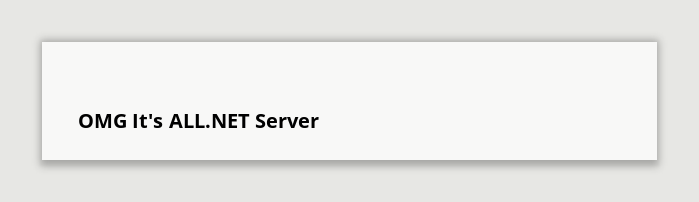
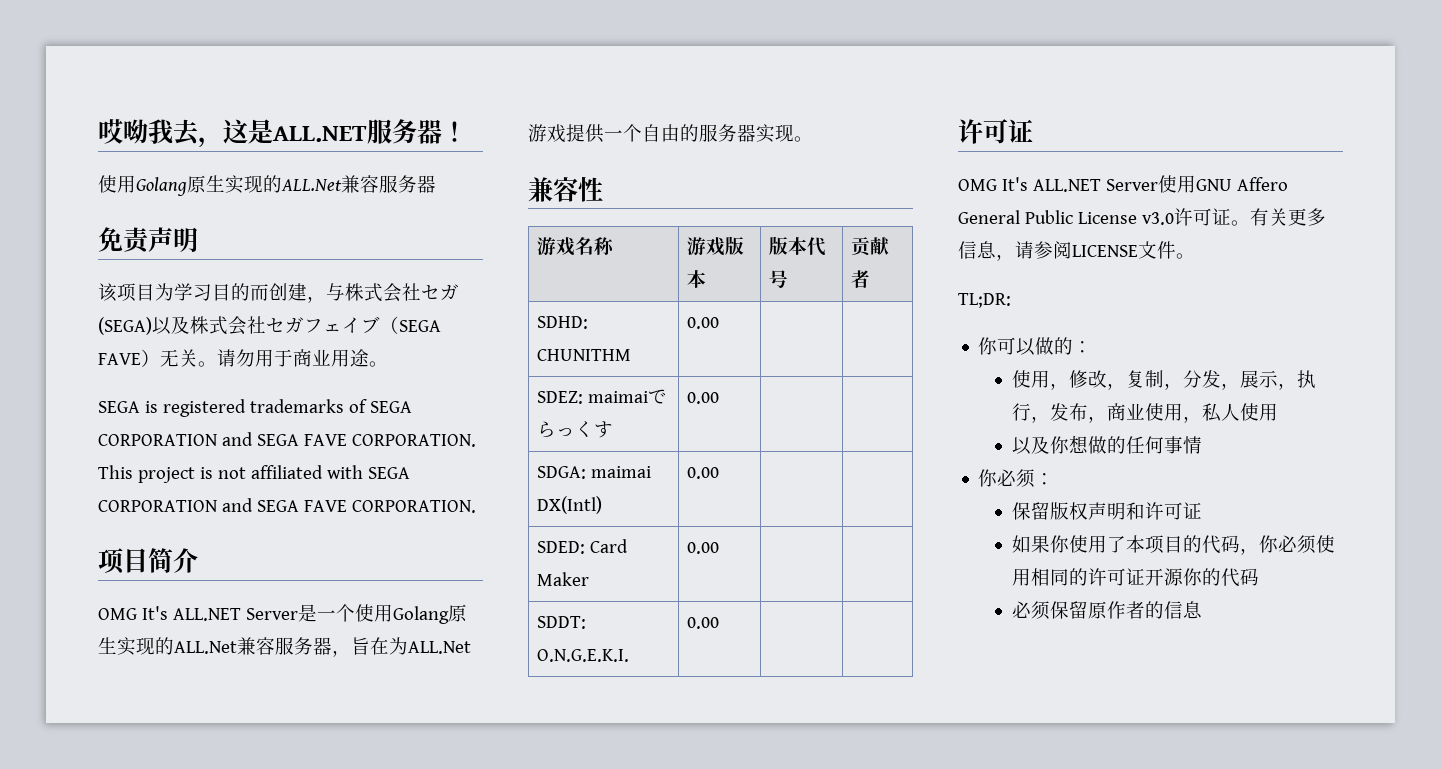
- OMG It's ALL.NET Server
+ 哎呦我去，这是ALL.NET服务器！
+ 使用Golang原生实现的ALL.Net兼容服务器
+ 免责声明
+ 该项目为学习目的而创建，与株式会社セガ(SEGA)以及株式会社セガフェイブ（SEGA FAVE）无关。请勿用于商业用途。
+ SEGA is registered trademarks of SEGA CORPORATION and SEGA FAVE CORPORATION. This project is not affiliated with SEGA CORPORATION and SEGA FAVE CORPORATION.
+ 项目简介
+ OMG It's ALL.NET Server是一个使用Golang原生实现的ALL.Net兼容服务器，旨在为ALL.Net游戏提供一个自由的服务器实现。
+ 兼容性
+ 游戏名称 | 游戏版本 | 版本代号 | 贡献者
+ SDHD: CHUNITHM | 0.00 | |
+ SDEZ: maimaiでらっくす | 0.00 | |
+ SDGA: maimai DX(Intl) | 0.00 | |
+ SDED: Card Maker | 0.00 | |
+ SDDT: O.N.G.E.K.I. | 0.00 | |
+ 许可证
+ OMG It's ALL.NET Server使用GNU Affero General Public License v3.0许可证。有关更多信息，请参阅LICENSE文件。
+ TL;DR:
+ 你可以做的：
+ 使用，修改，复制，分发，展示，执行，发布，商业使用，私人使用
+ 以及你想做的任何事情
+ 你必须：
+ 保留版权声明和许可证
+ 如果你使用了本项目的代码，你必须使用相同的许可证开源你的代码
+ 必须保留原作者的信息

